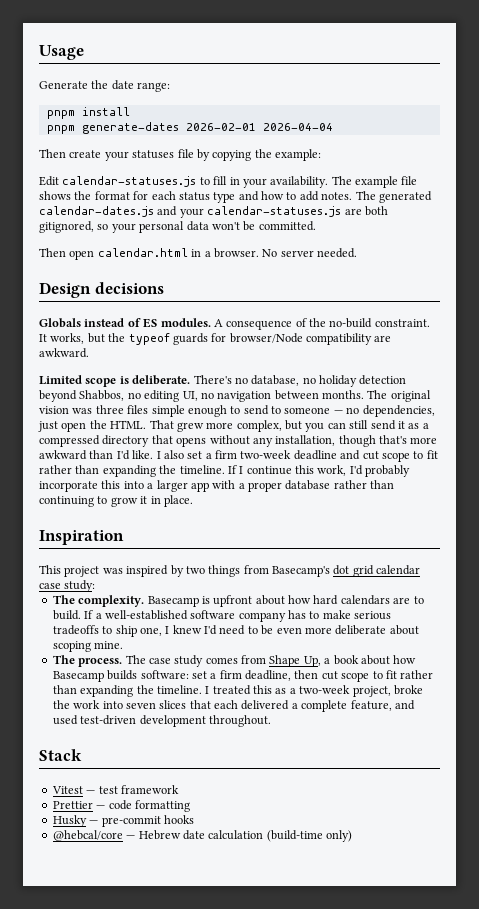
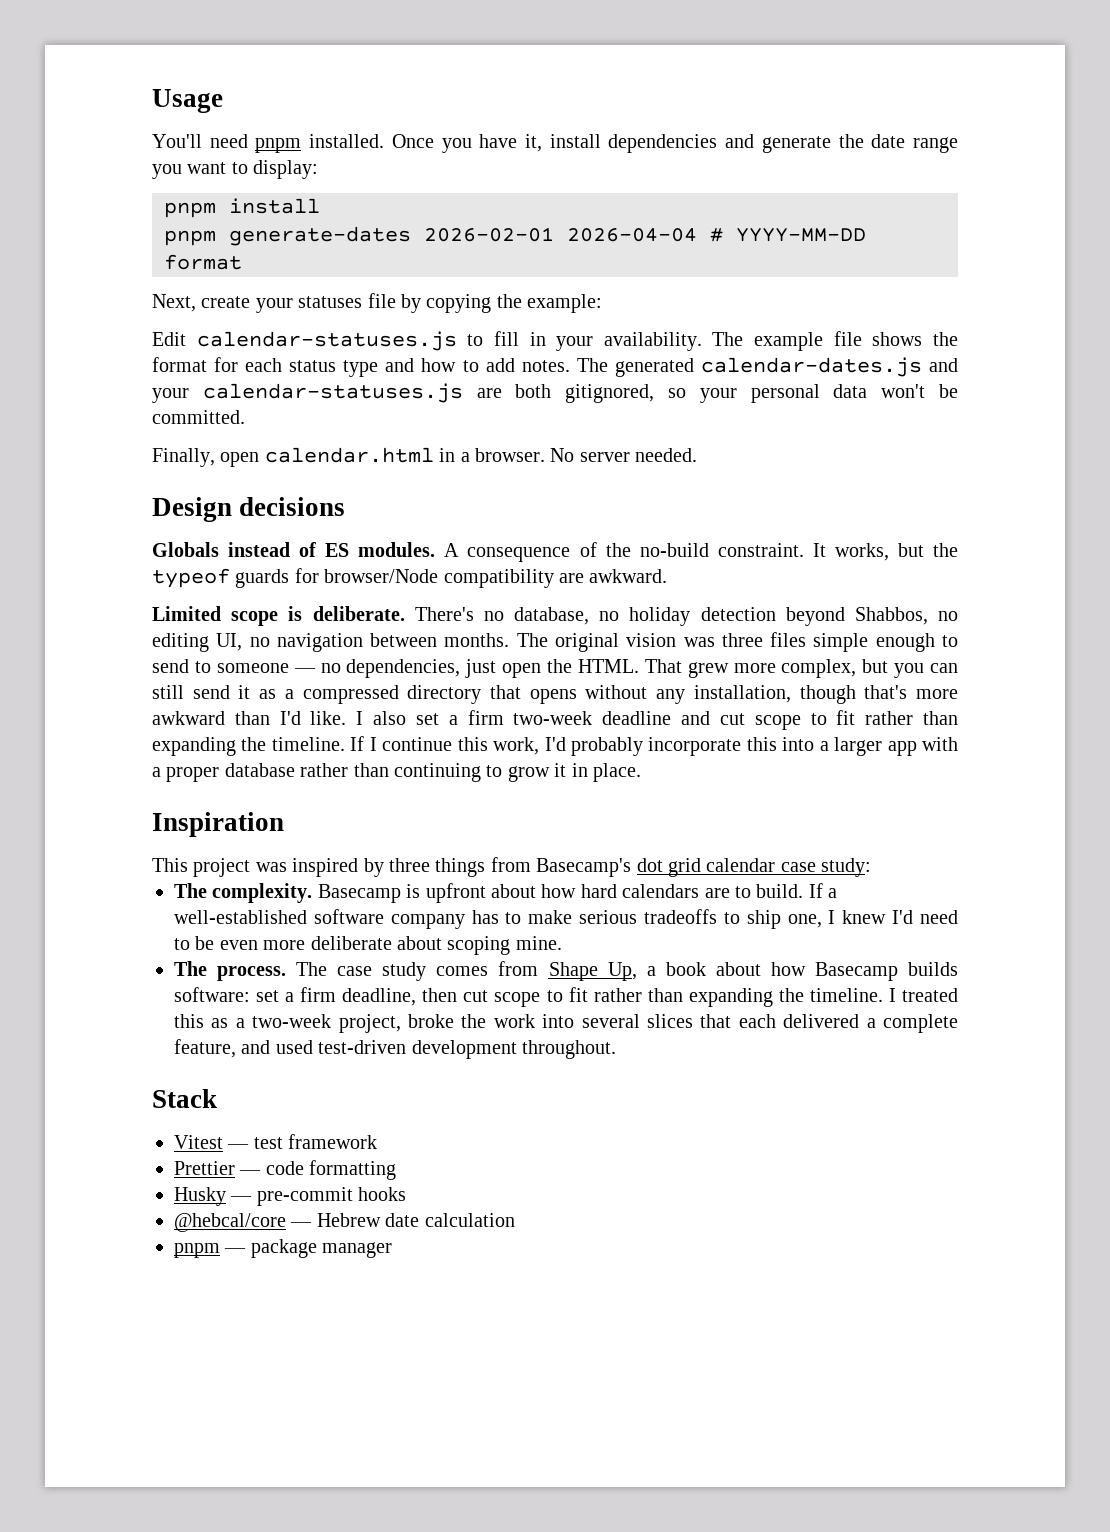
- Generate the date range:
+ You'll need pnpm installed. Once you have it, install dependencies and generate the date range you want to display:
- pnpm generate-dates 2026-02-01 2026-04-04
- Then create your statuses file by copying the example:
+ pnpm generate-dates 2026-02-01 2026-04-04 # YYYY-MM-DD format
+ Next, create your statuses file by copying the example:
- Then open calendar.html in a browser.
+ Finally, open calendar.html in a browser.
- This project was inspired by two things from Basecamp's dot grid calendar case study:
+ This project was inspired by three things from Basecamp's dot grid calendar case study:
- I treated this as a two-week project, broke the work into seven slices that each delivered a complete feature, and used test-driven development throughout.
+ I treated this as a two-week project, broke the work into several slices that each delivered a complete feature, and used test-driven development throughout.
- @hebcal/core — Hebrew date calculation (build-time only)
+ @hebcal/core — Hebrew date calculation
+ pnpm — package manager

